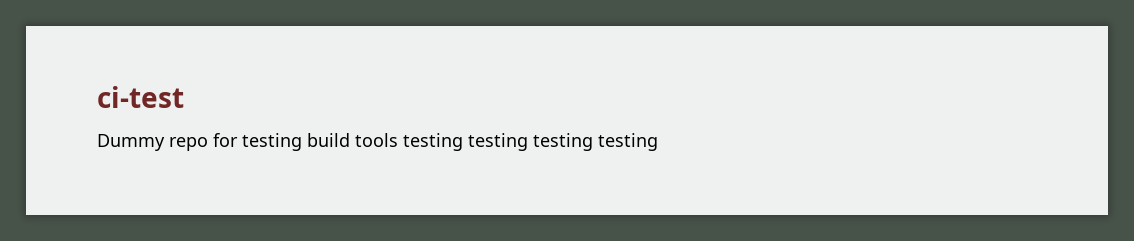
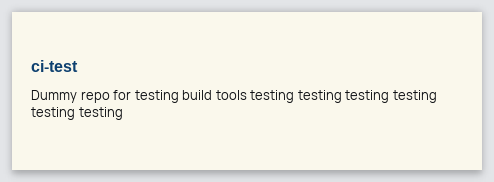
- Dummy repo for testing build tools testing testing testing testing
+ Dummy repo for testing build tools testing testing testing testing testing testing

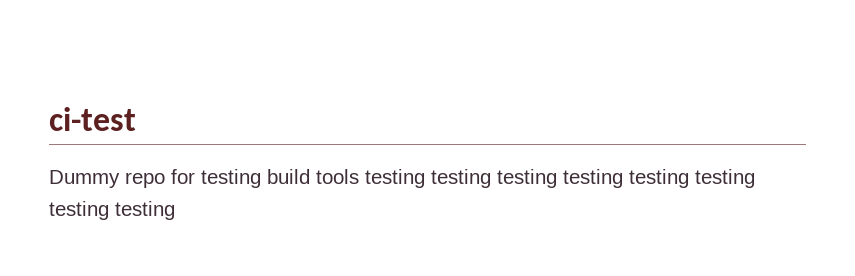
- Dummy repo for testing build tools testing testing testing testing testing testing
+ Dummy repo for testing build tools testing testing testing testing testing testing testing testing

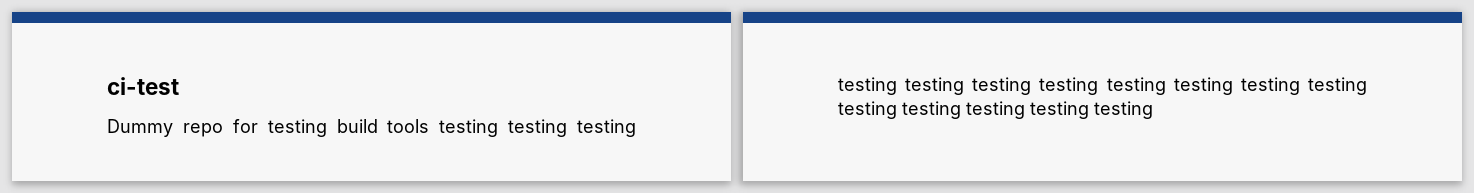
- Dummy repo for testing build tools testing testing testing testing testing testing testing testing
+ Dummy repo for testing build tools testing testing testing testing testing testing testing testing testing testing testing testing testing testing testing testing

